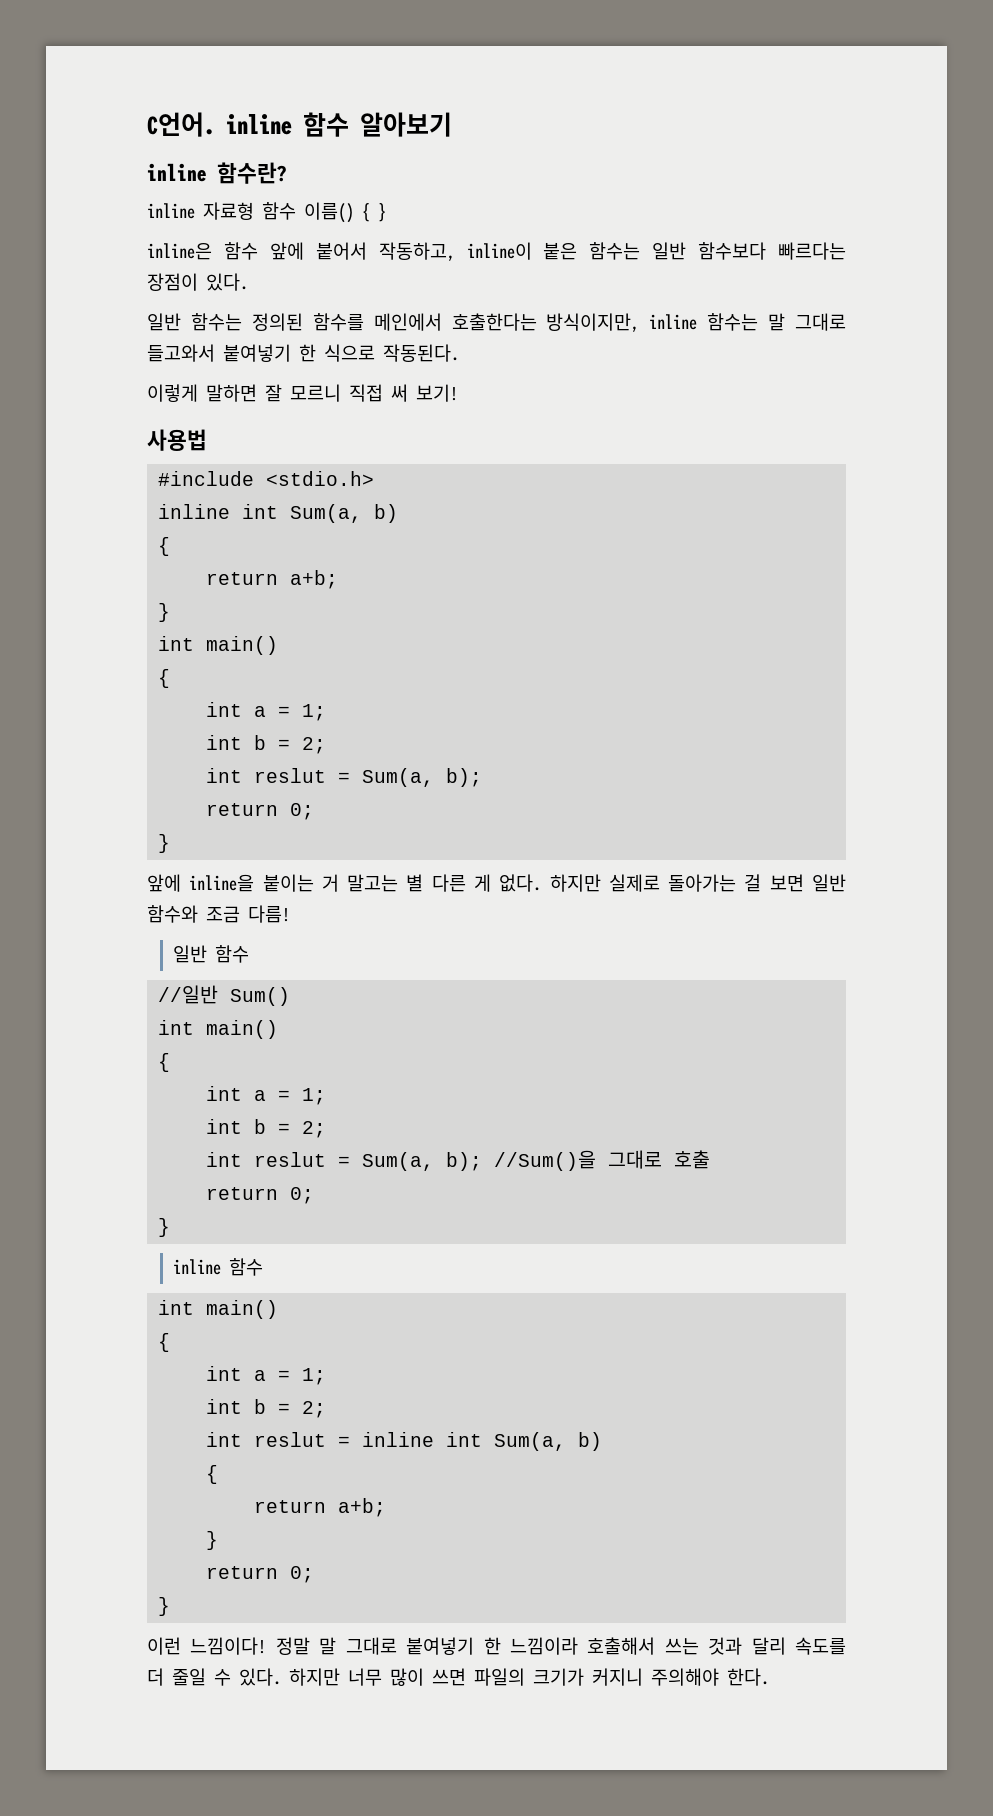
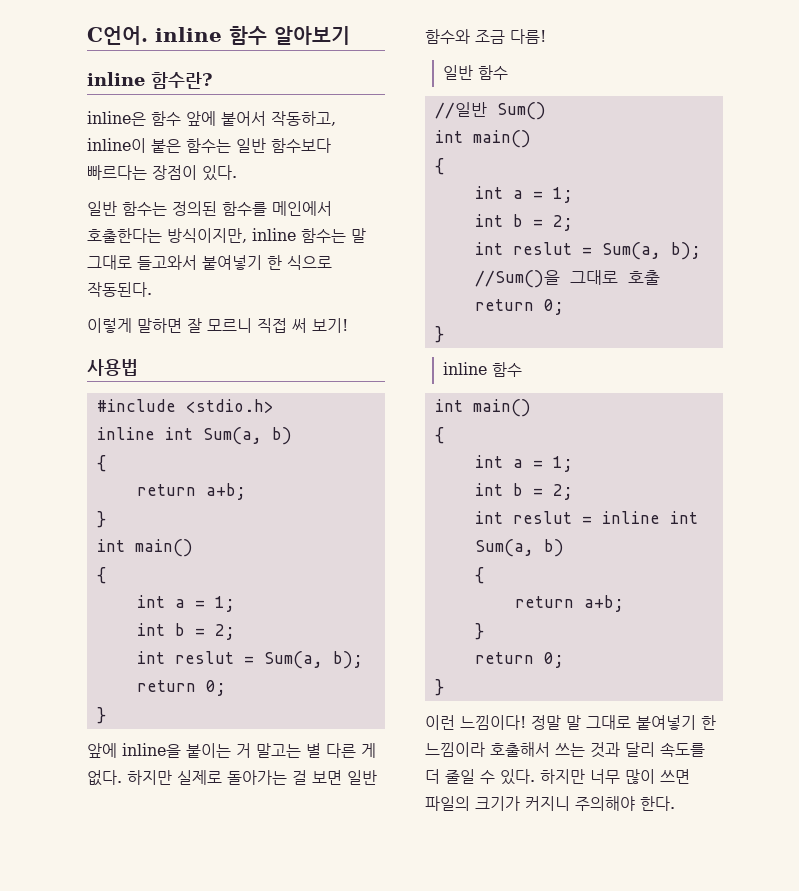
- inline 자료형 함수 이름() { }

